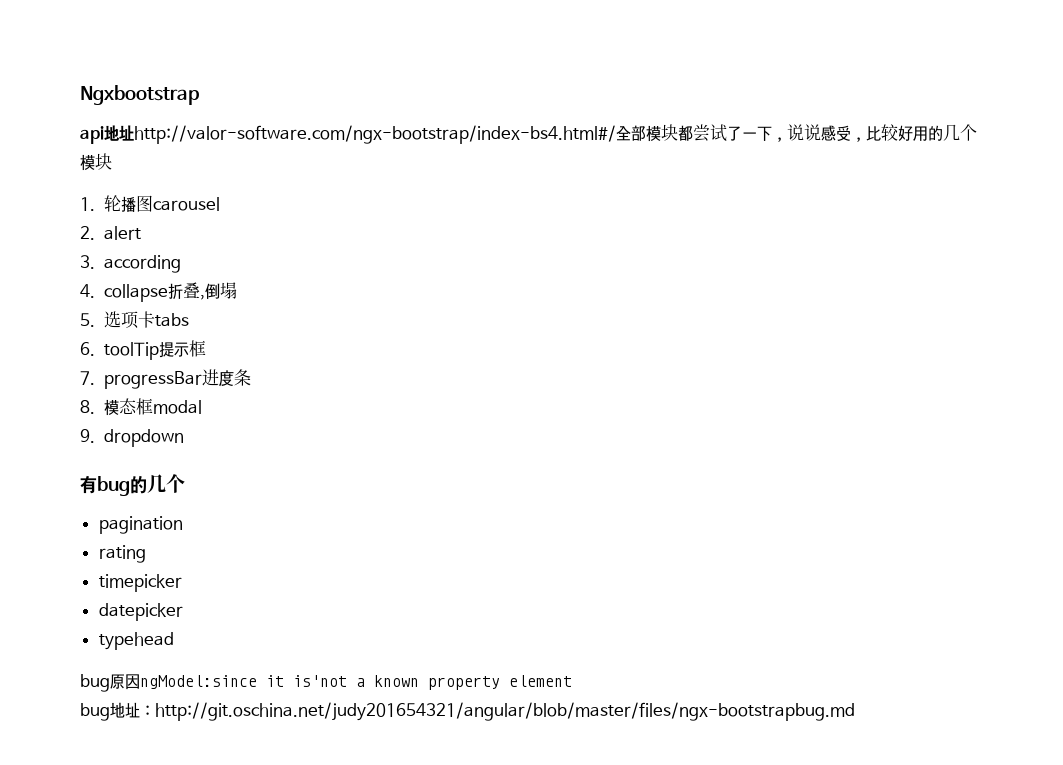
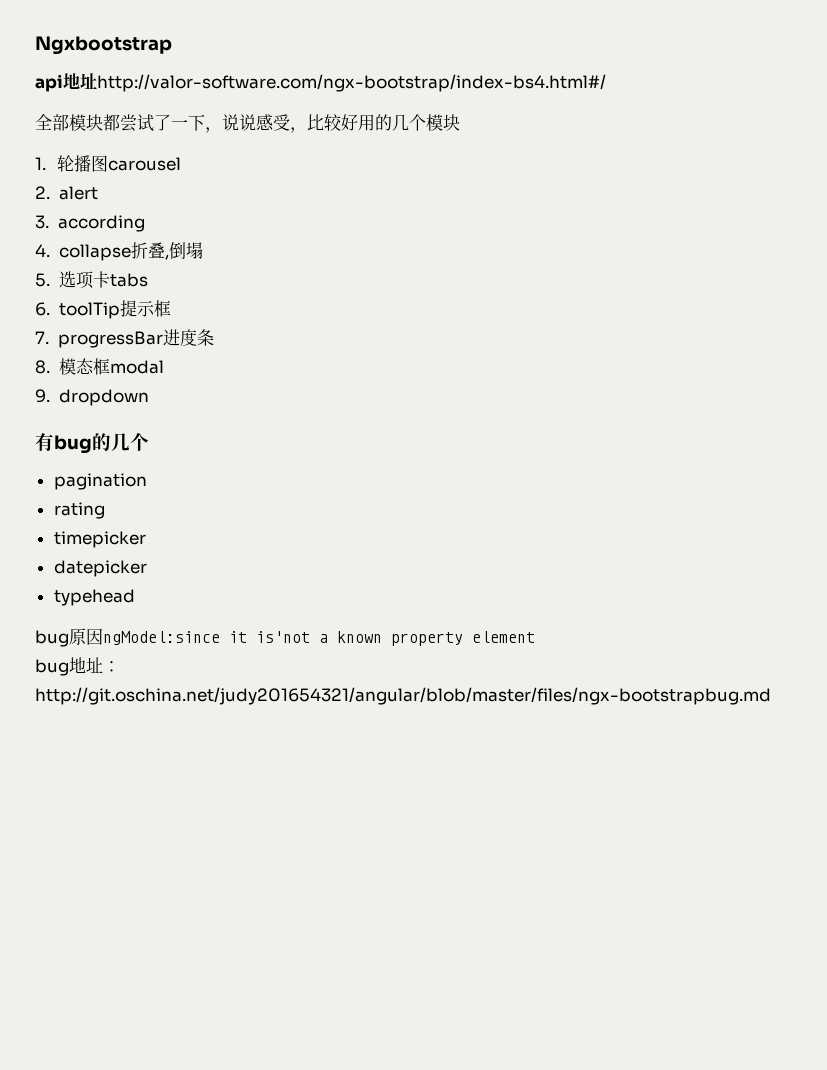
- api地址http://valor-software.com/ngx-bootstrap/index-bs4.html#/全部模块都尝试了一下，说说感受，比较好用的几个模块
+ api地址http://valor-software.com/ngx-bootstrap/index-bs4.html#/
+ 全部模块都尝试了一下，说说感受，比较好用的几个模块

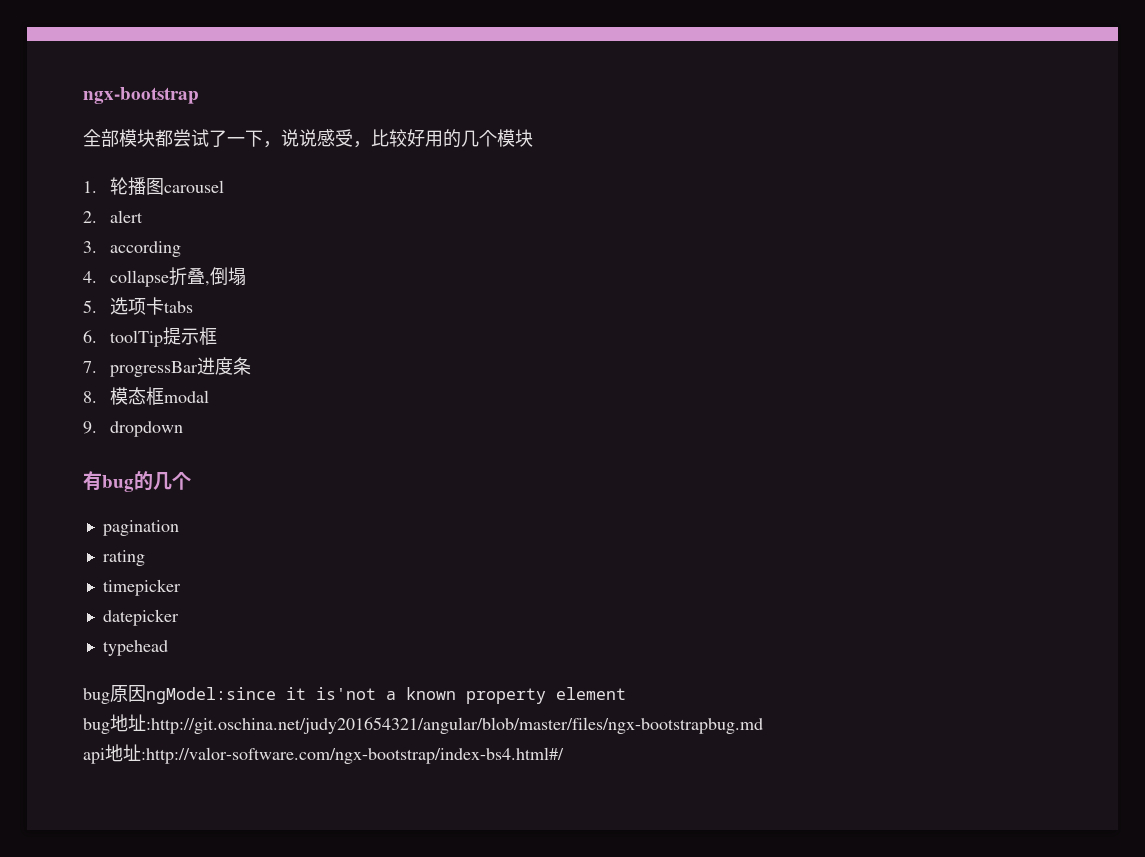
- Ngxbootstrap
- api地址http://valor-software.com/ngx-bootstrap/index-bs4.html#/
+ ngx-bootstrap
- bug地址：http://git.oschina.net/judy201654321/angular/blob/master/files/ngx-bootstrapbug.md
+ bug地址:http://git.oschina.net/judy201654321/angular/blob/master/files/ngx-bootstrapbug.md
+ api地址:http://valor-software.com/ngx-bootstrap/index-bs4.html#/

